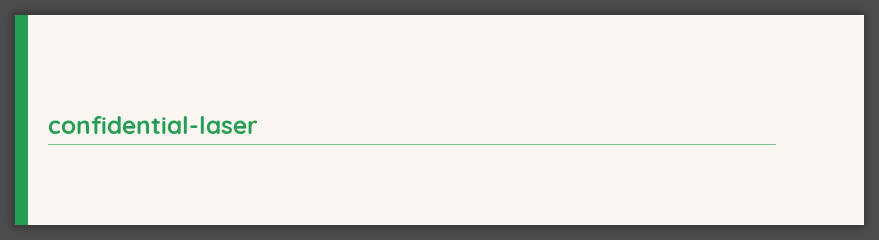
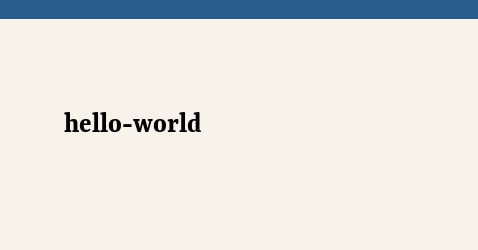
- confidential-laser
+ hello-world

